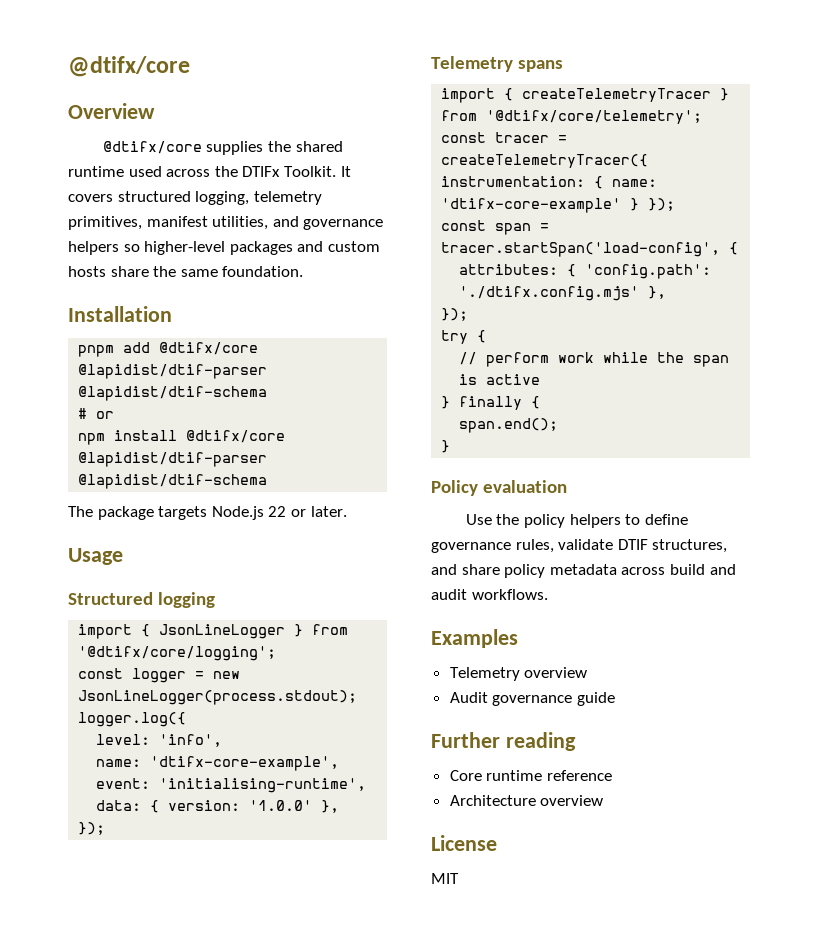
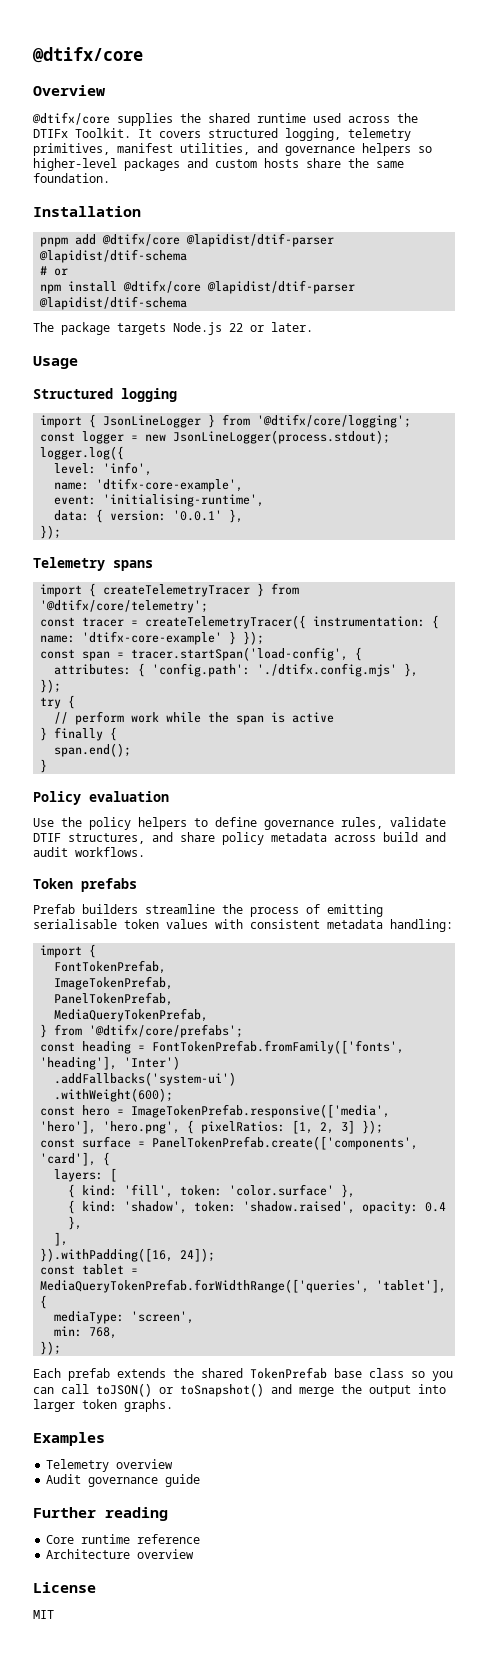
- data: { version: '1.0.0' },
+ data: { version: '0.0.1' },
+ Token prefabs
+ Prefab builders streamline the process of emitting serialisable token values with consistent metadata handling:
+ import {
+ FontTokenPrefab,
+ ImageTokenPrefab,
+ PanelTokenPrefab,
+ MediaQueryTokenPrefab,
+ } from '@dtifx/core/prefabs';
+ const heading = FontTokenPrefab.fromFamily(['fonts', 'heading'], 'Inter')
+ .addFallbacks('system-ui')
+ .withWeight(600);
+ const hero = ImageTokenPrefab.responsive(['media', 'hero'], 'hero.png', { pixelRatios: [1, 2, 3] });
+ const surface = PanelTokenPrefab.create(['components', 'card'], {
+ layers: [
+ { kind: 'fill', token: 'color.surface' },
+ { kind: 'shadow', token: 'shadow.raised', opacity: 0.4 },
+ ],
+ }).withPadding([16, 24]);
+ const tablet = MediaQueryTokenPrefab.forWidthRange(['queries', 'tablet'], {
+ mediaType: 'screen',
+ min: 768,
+ });
+ Each prefab extends the shared TokenPrefab base class so you can call toJSON() or toSnapshot() and merge the output into larger token graphs.

